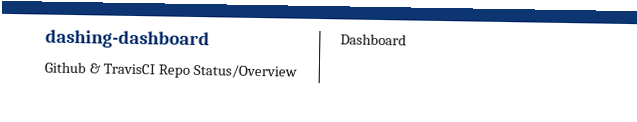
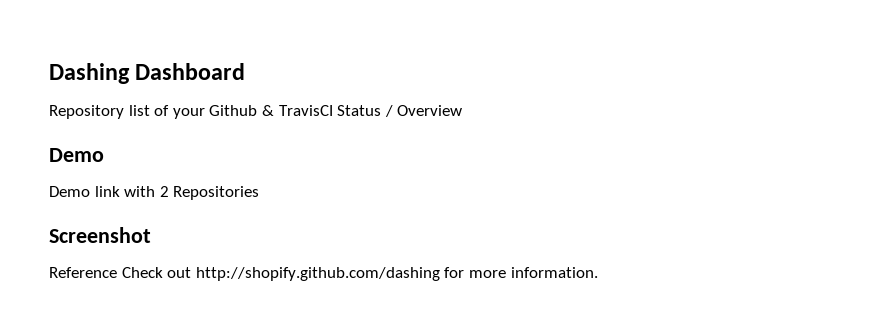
- dashing-dashboard
- Github & TravisCI Repo Status/Overview Dashboard
+ Dashing Dashboard
+ Repository list of your Github & TravisCI Status / Overview
+ Demo
+ Demo link with 2 Repositories
+ Screenshot
+ Reference Check out http://shopify.github.com/dashing for more information.

